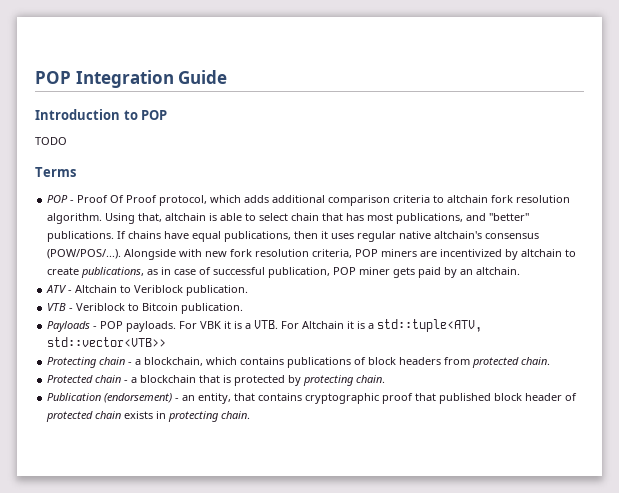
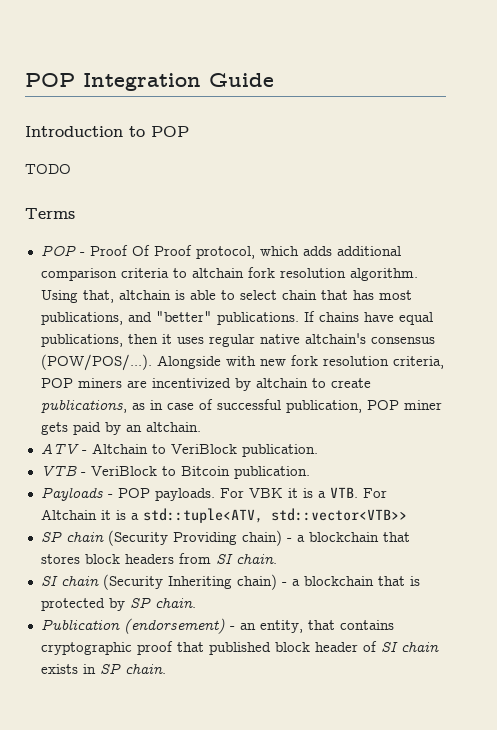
- ATV - Altchain to Veriblock publication.
+ ATV - Altchain to VeriBlock publication.
- VTB - Veriblock to Bitcoin publication.
+ VTB - VeriBlock to Bitcoin publication.
- Protecting chain - a blockchain, which contains publications of block headers from protected chain.
- Protected chain - a blockchain that is protected by protecting chain.
+ SP chain (Security Providing chain) - a blockchain that stores block headers from SI chain.
+ SI chain (Security Inheriting chain) - a blockchain that is protected by SP chain.
- Publication (endorsement) - an entity, that contains cryptographic proof that published block header of protected chain exists in protecting chain.
+ Publication (endorsement) - an entity, that contains cryptographic proof that published block header of SI chain exists in SP chain.

